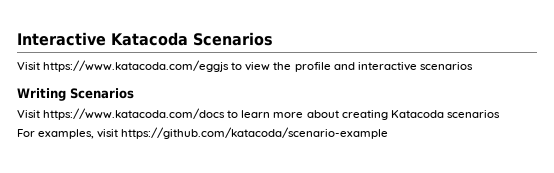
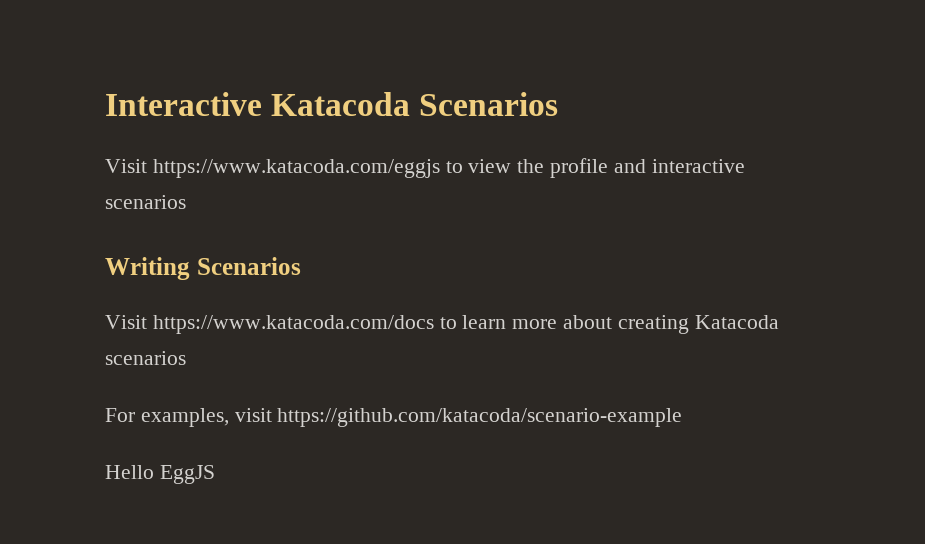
+ Hello EggJS

